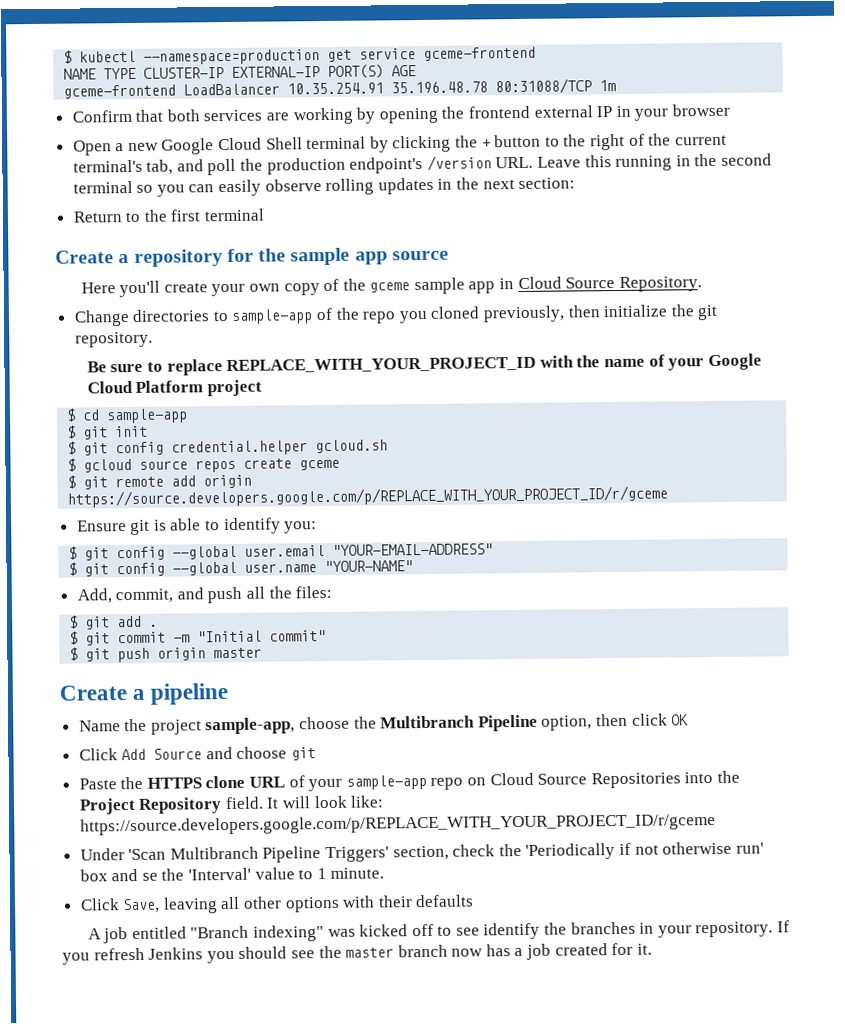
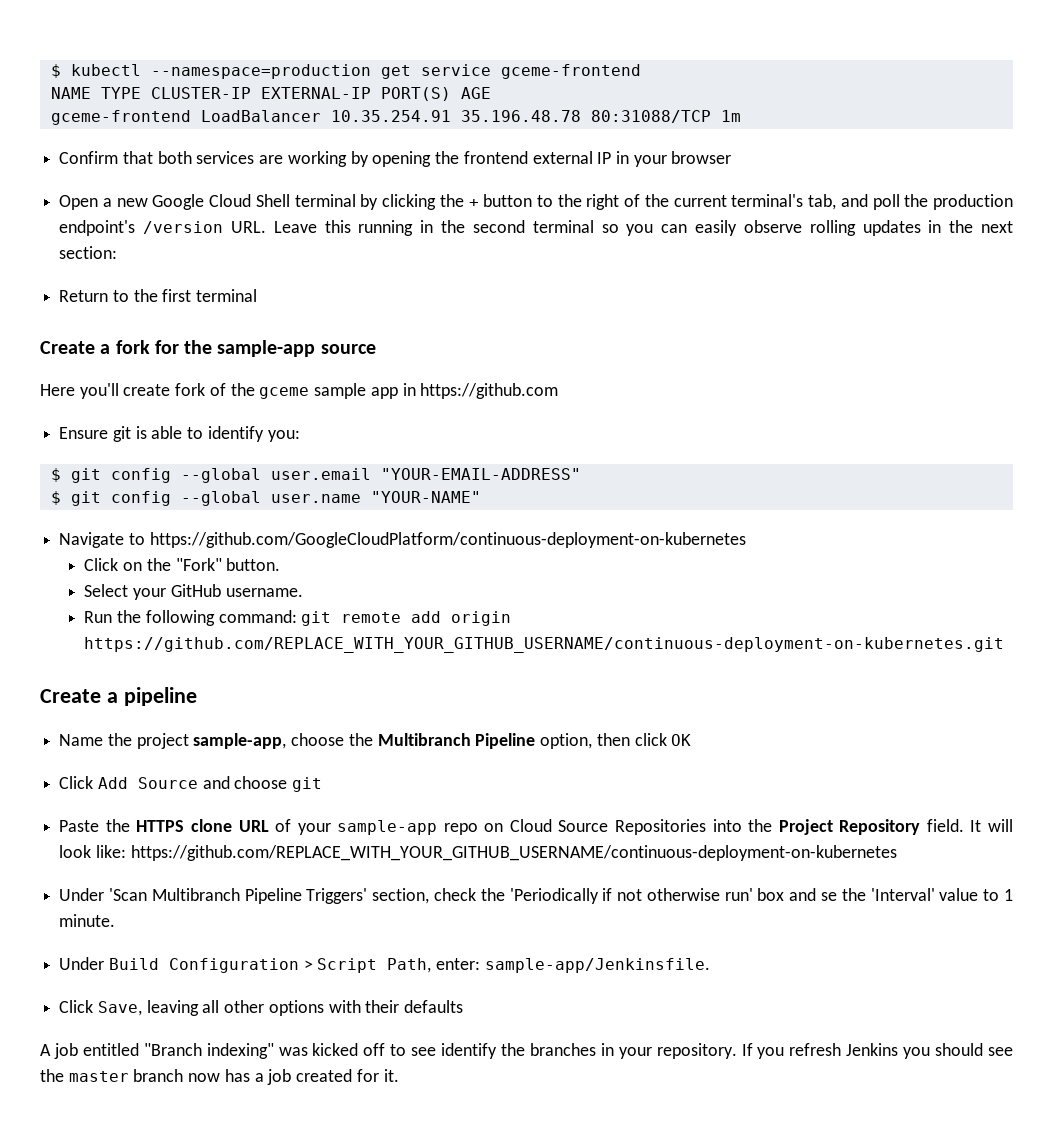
- Create a repository for the sample app source
+ Create a fork for the sample-app source
- Here you'll create your own copy of the gceme sample app in Cloud Source Repository.
- Change directories to sample-app of the repo you cloned previously, then initialize the git repository.
- Be sure to replace REPLACE_WITH_YOUR_PROJECT_ID with the name of your Google Cloud Platform project
- $ cd sample-app
- $ git init
- $ git config credential.helper gcloud.sh
- $ gcloud source repos create gceme
- $ git remote add origin https://source.developers.google.com/p/REPLACE_WITH_YOUR_PROJECT_ID/r/gceme
+ Here you'll create fork of the gceme sample app in https://github.com
- Add, commit, and push all the files:
- $ git add .
- $ git commit -m "Initial commit"
- $ git push origin master
+ Navigate to https://github.com/GoogleCloudPlatform/continuous-deployment-on-kubernetes
+ Click on the "Fork" button.
+ Select your GitHub username.
+ Run the following command: git remote add origin https://github.com/REPLACE_WITH_YOUR_GITHUB_USERNAME/continuous-deployment-on-kubernetes.git
- It will look like: https://source.developers.google.com/p/REPLACE_WITH_YOUR_PROJECT_ID/r/gceme
+ It will look like: https://github.com/REPLACE_WITH_YOUR_GITHUB_USERNAME/continuous-deployment-on-kubernetes
+ Under Build Configuration > Script Path, enter: sample-app/Jenkinsfile.

